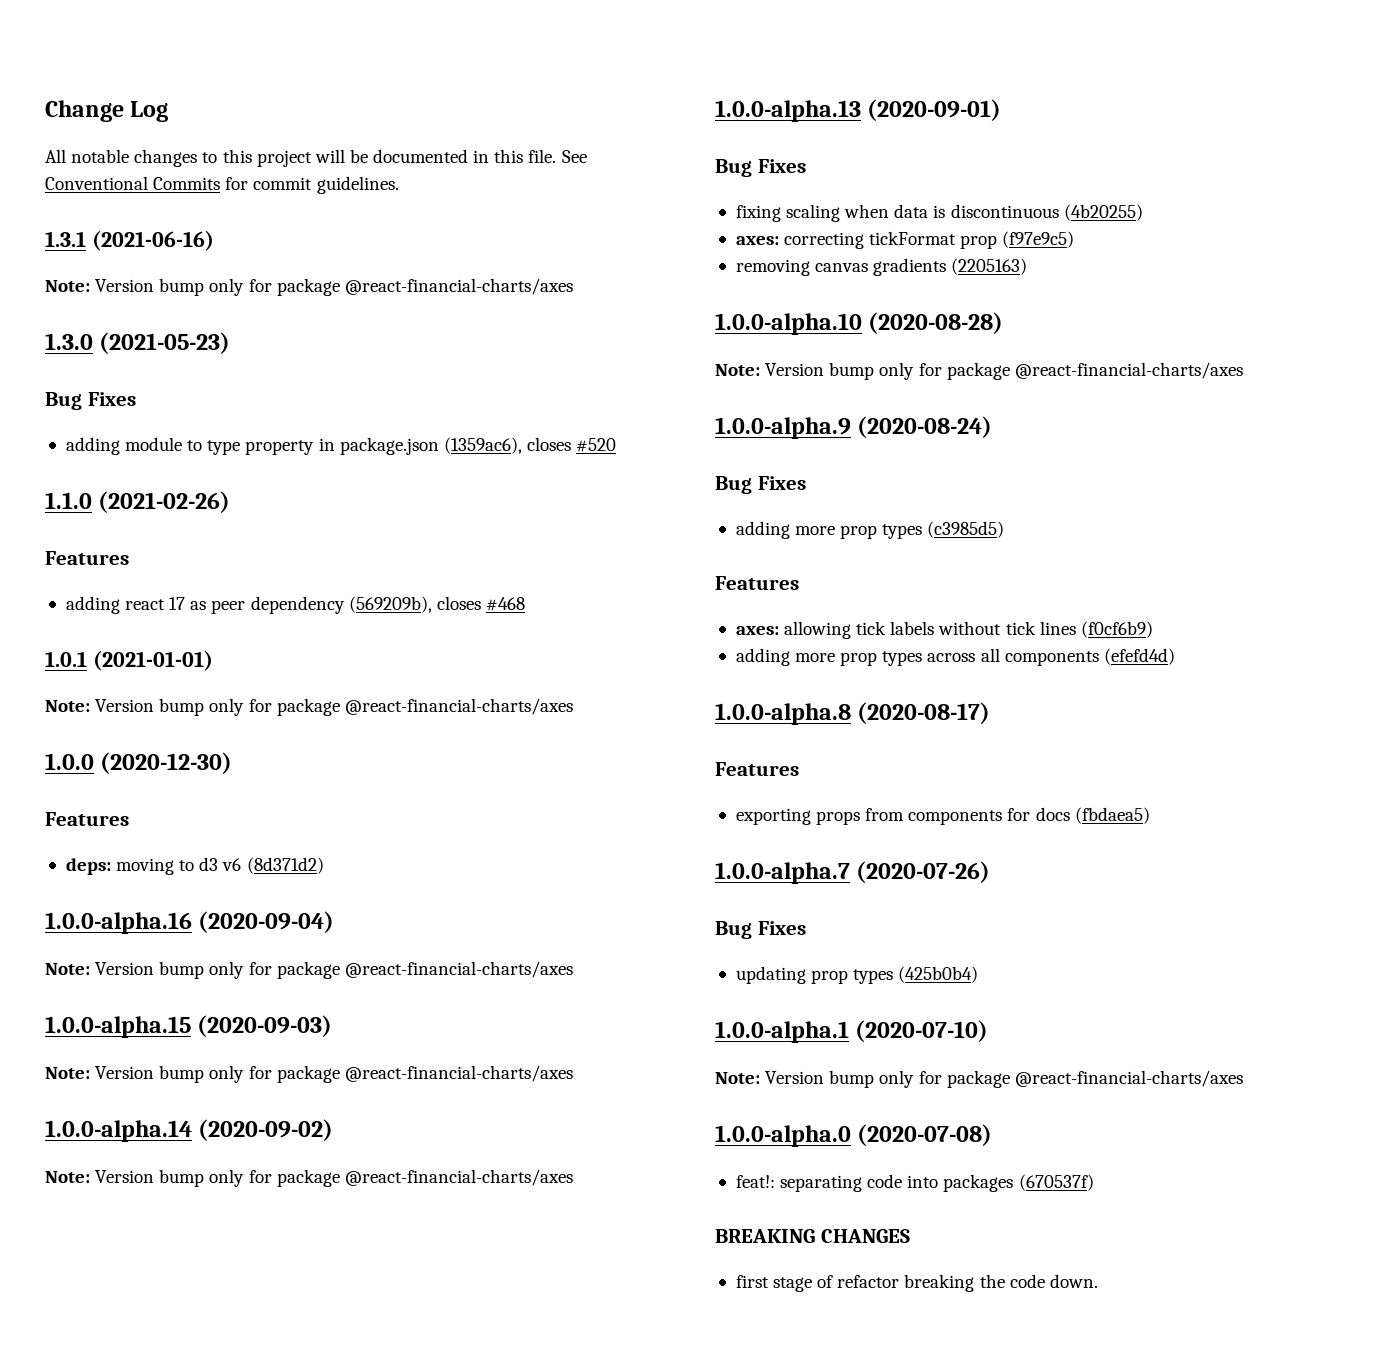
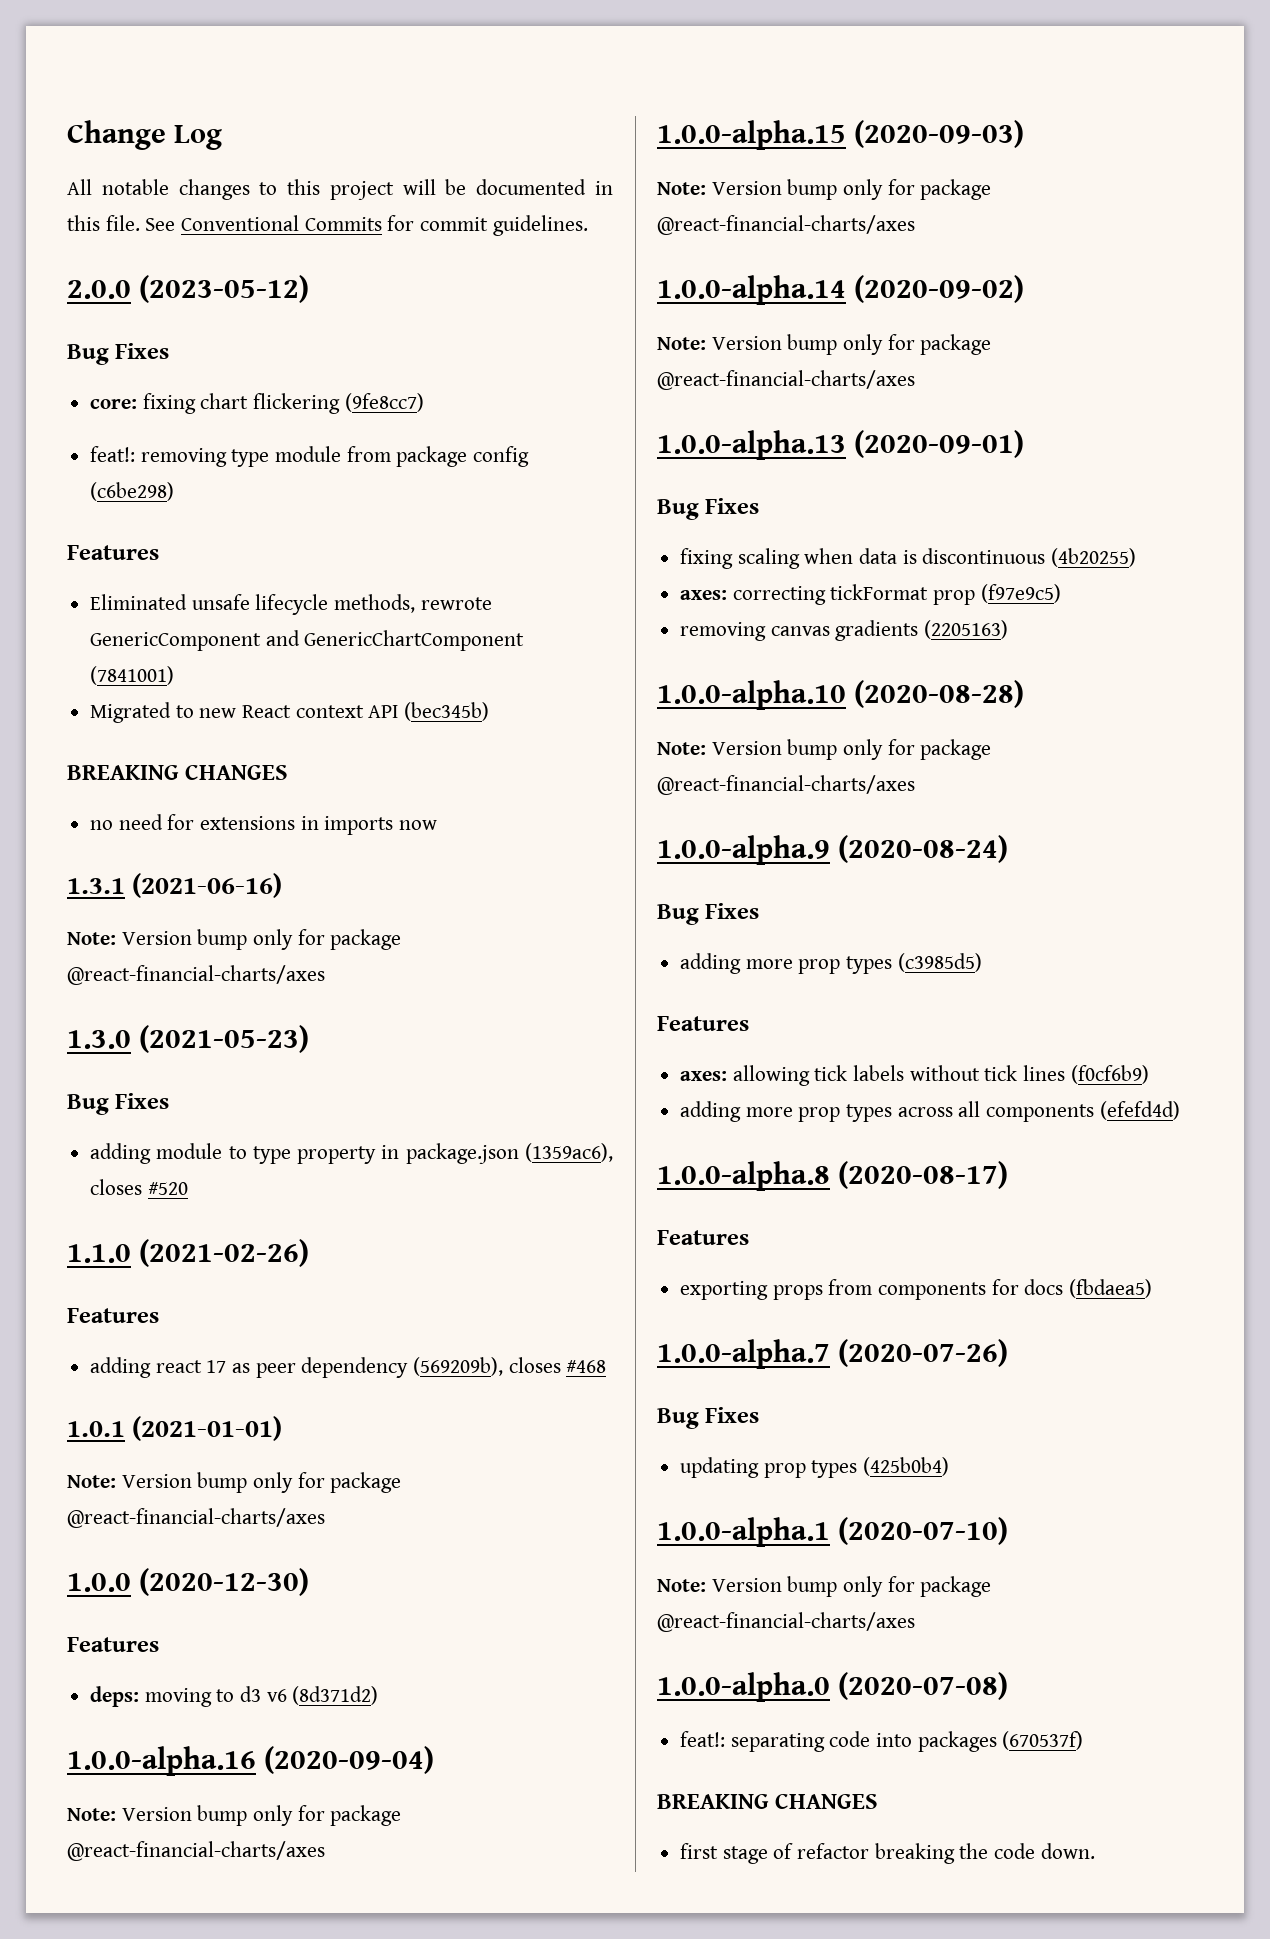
+ 2.0.0 (2023-05-12)
+ Bug Fixes
+ core: fixing chart flickering (9fe8cc7)
+ feat!: removing type module from package config (c6be298)
+ Features
+ Eliminated unsafe lifecycle methods, rewrote GenericComponent and GenericChartComponent (7841001)
+ Migrated to new React context API (bec345b)
+ BREAKING CHANGES
+ no need for extensions in imports now

